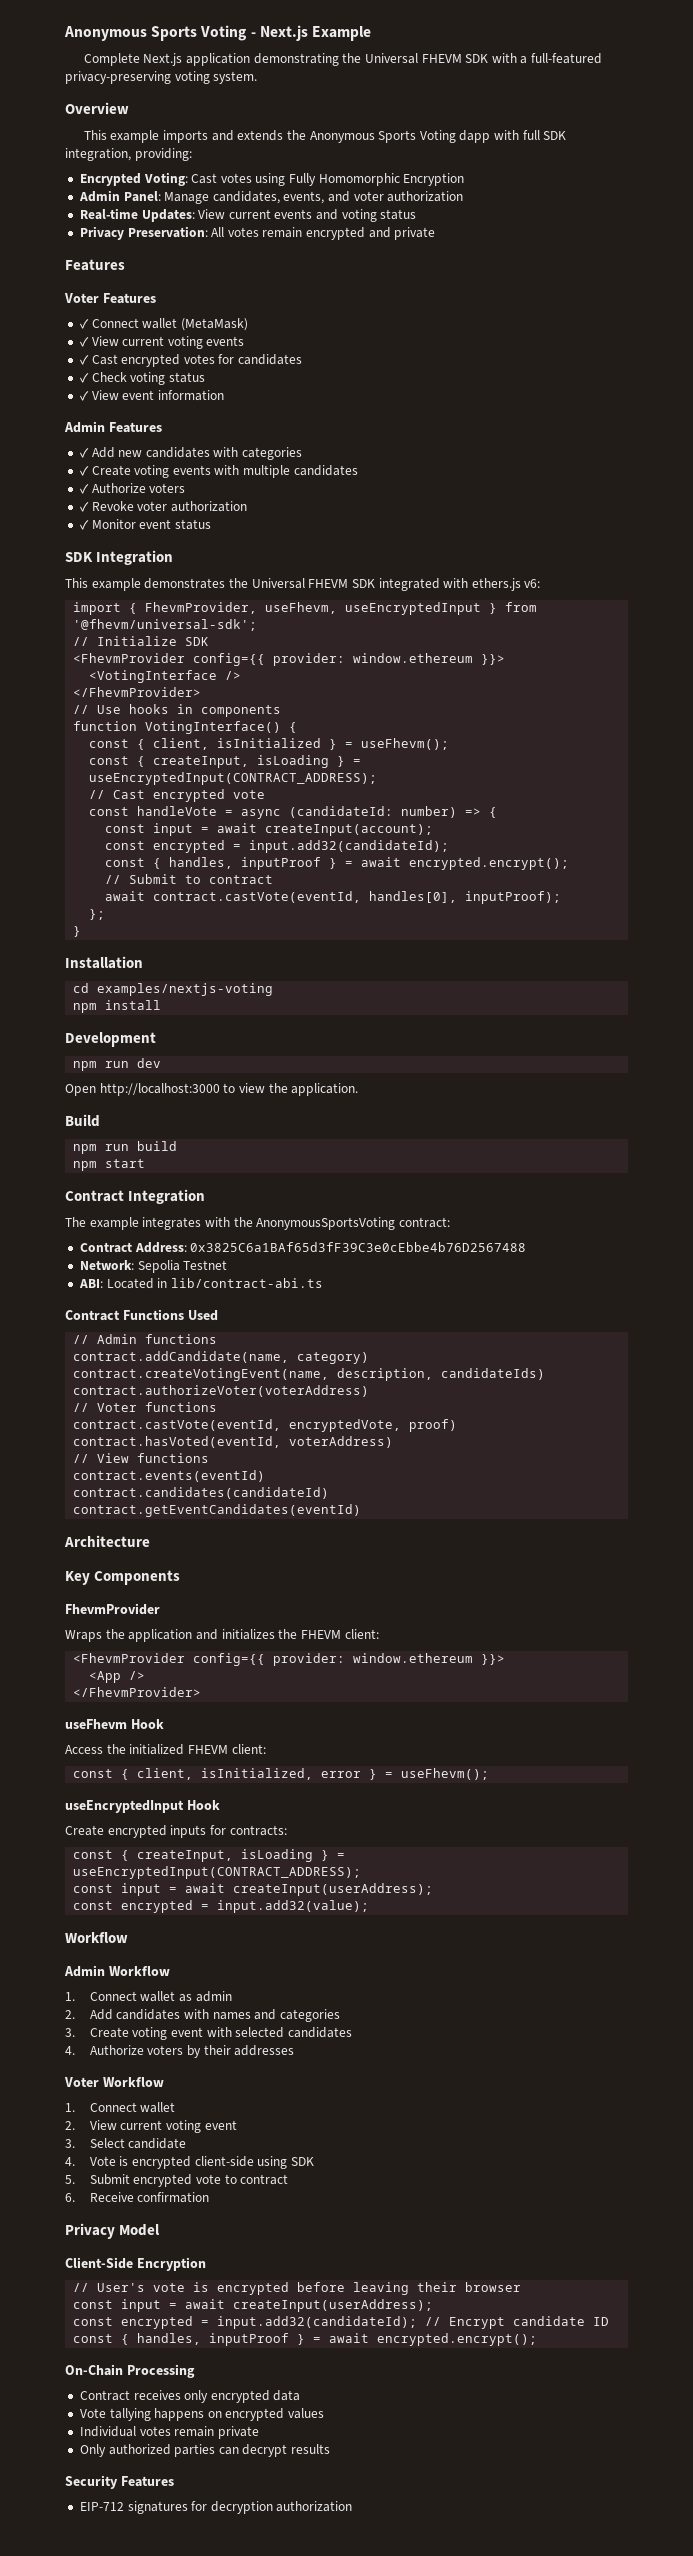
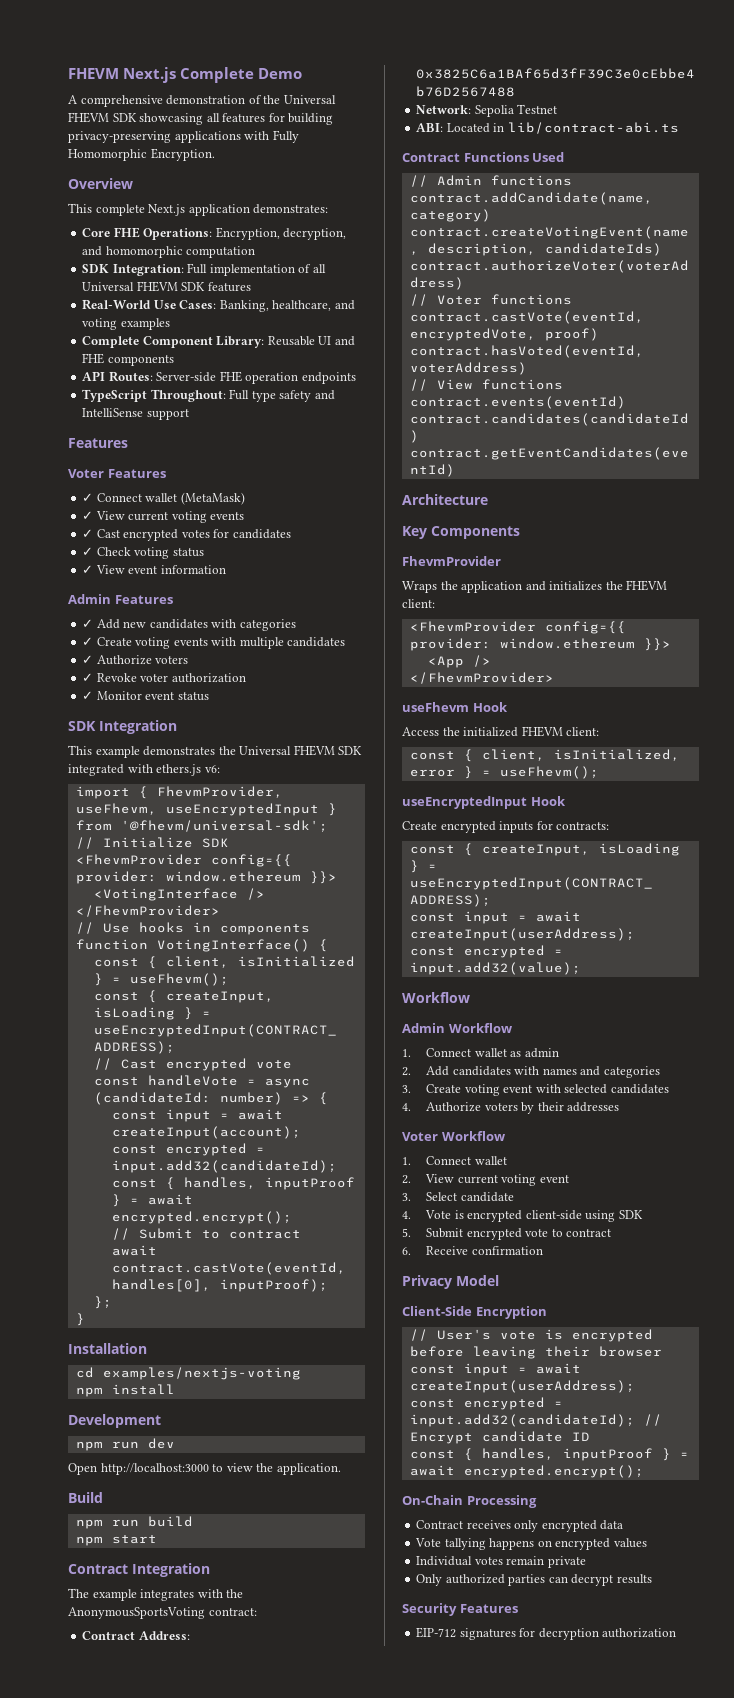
- Anonymous Sports Voting - Next.js Example
- Complete Next.js application demonstrating the Universal FHEVM SDK with a full-featured privacy-preserving voting system.
+ FHEVM Next.js Complete Demo
+ A comprehensive demonstration of the Universal FHEVM SDK showcasing all features for building privacy-preserving applications with Fully Homomorphic Encryption.
  Overview
- This example imports and extends the Anonymous Sports Voting dapp with full SDK integration, providing:
- Encrypted Voting: Cast votes using Fully Homomorphic Encryption
- Admin Panel: Manage candidates, events, and voter authorization
- Real-time Updates: View current events and voting status
- Privacy Preservation: All votes remain encrypted and private
+ This complete Next.js application demonstrates:
+ Core FHE Operations: Encryption, decryption, and homomorphic computation
+ SDK Integration: Full implementation of all Universal FHEVM SDK features
+ Real-World Use Cases: Banking, healthcare, and voting examples
+ Complete Component Library: Reusable UI and FHE components
+ API Routes: Server-side FHE operation endpoints
+ TypeScript Throughout: Full type safety and IntelliSense support

